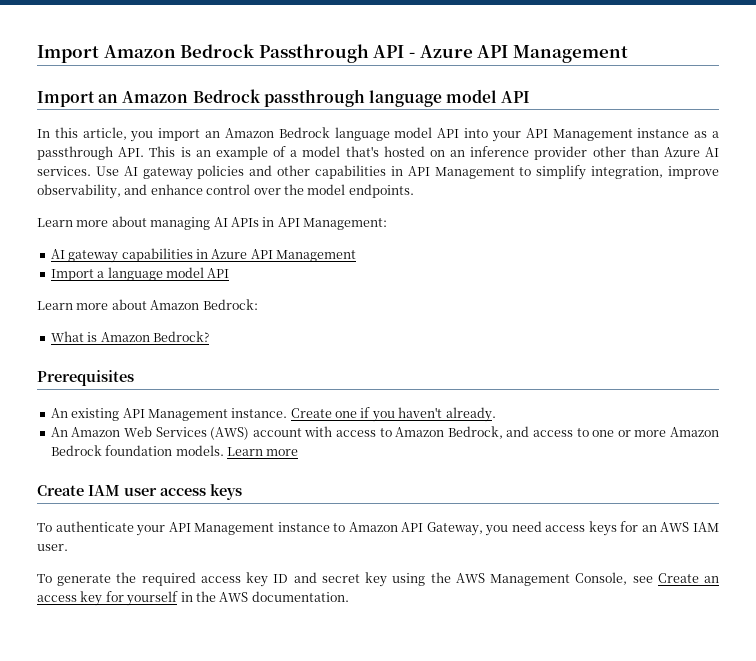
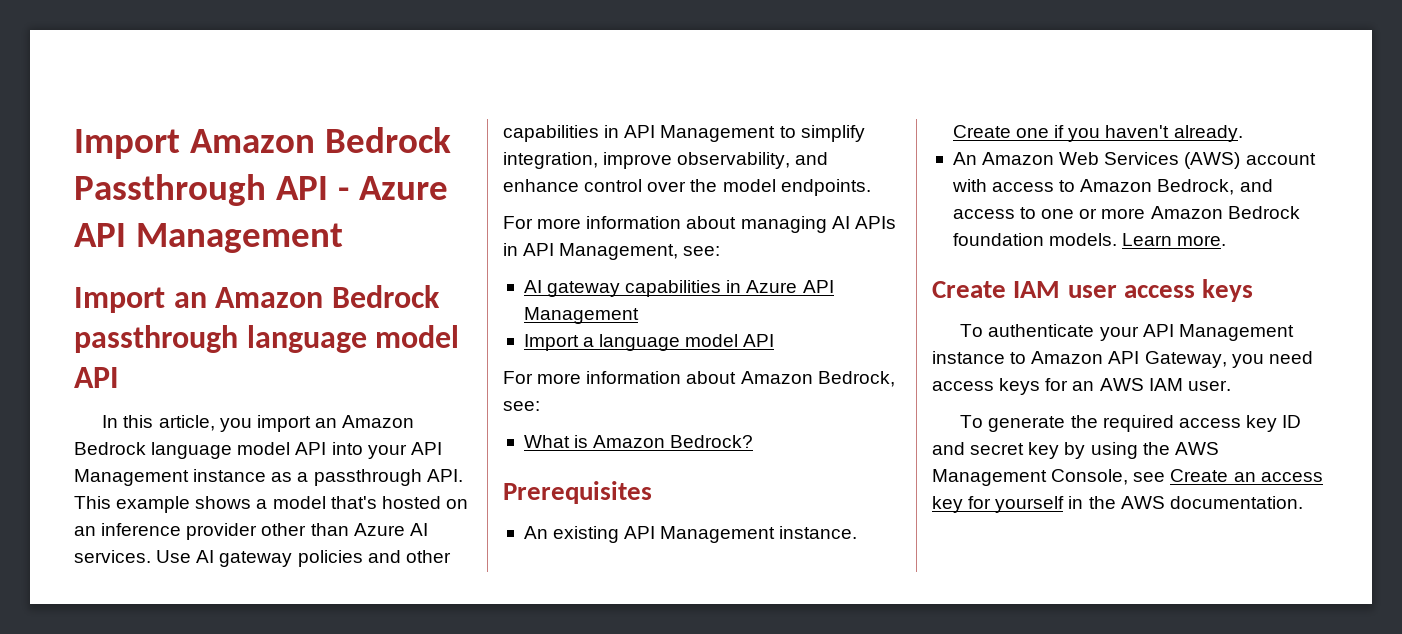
- In this article, you import an Amazon Bedrock language model API into your API Management instance as a passthrough API. This is an example of a model that's hosted on an inference provider other than Azure AI services.
+ In this article, you import an Amazon Bedrock language model API into your API Management instance as a passthrough API. This example shows a model that's hosted on an inference provider other than Azure AI services.
- Learn more about managing AI APIs in API Management:
+ For more information about managing AI APIs in API Management, see:
- Learn more about Amazon Bedrock:
+ For more information about Amazon Bedrock, see:
- An Amazon Web Services (AWS) account with access to Amazon Bedrock, and access to one or more Amazon Bedrock foundation models. Learn more
+ An Amazon Web Services (AWS) account with access to Amazon Bedrock, and access to one or more Amazon Bedrock foundation models. Learn more.
- To generate the required access key ID and secret key using the AWS Management Console, see Create an access key for yourself in the AWS documentation.
+ To generate the required access key ID and secret key by using the AWS Management Console, see Create an access key for yourself in the AWS documentation.

